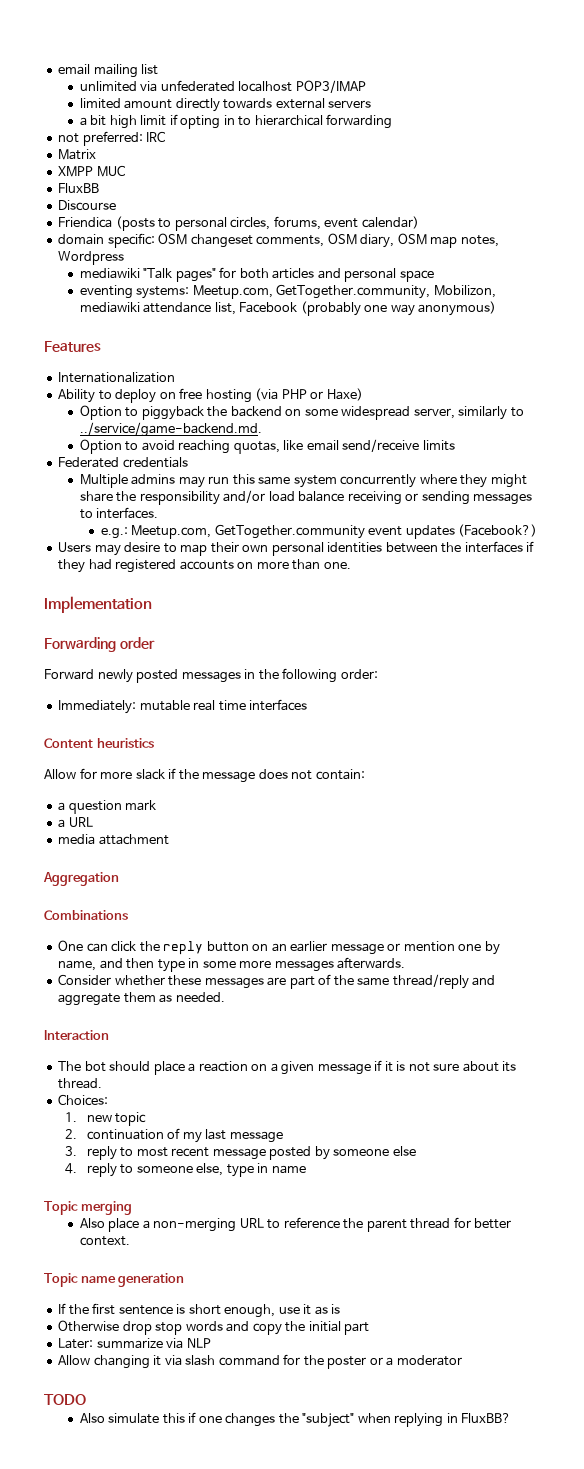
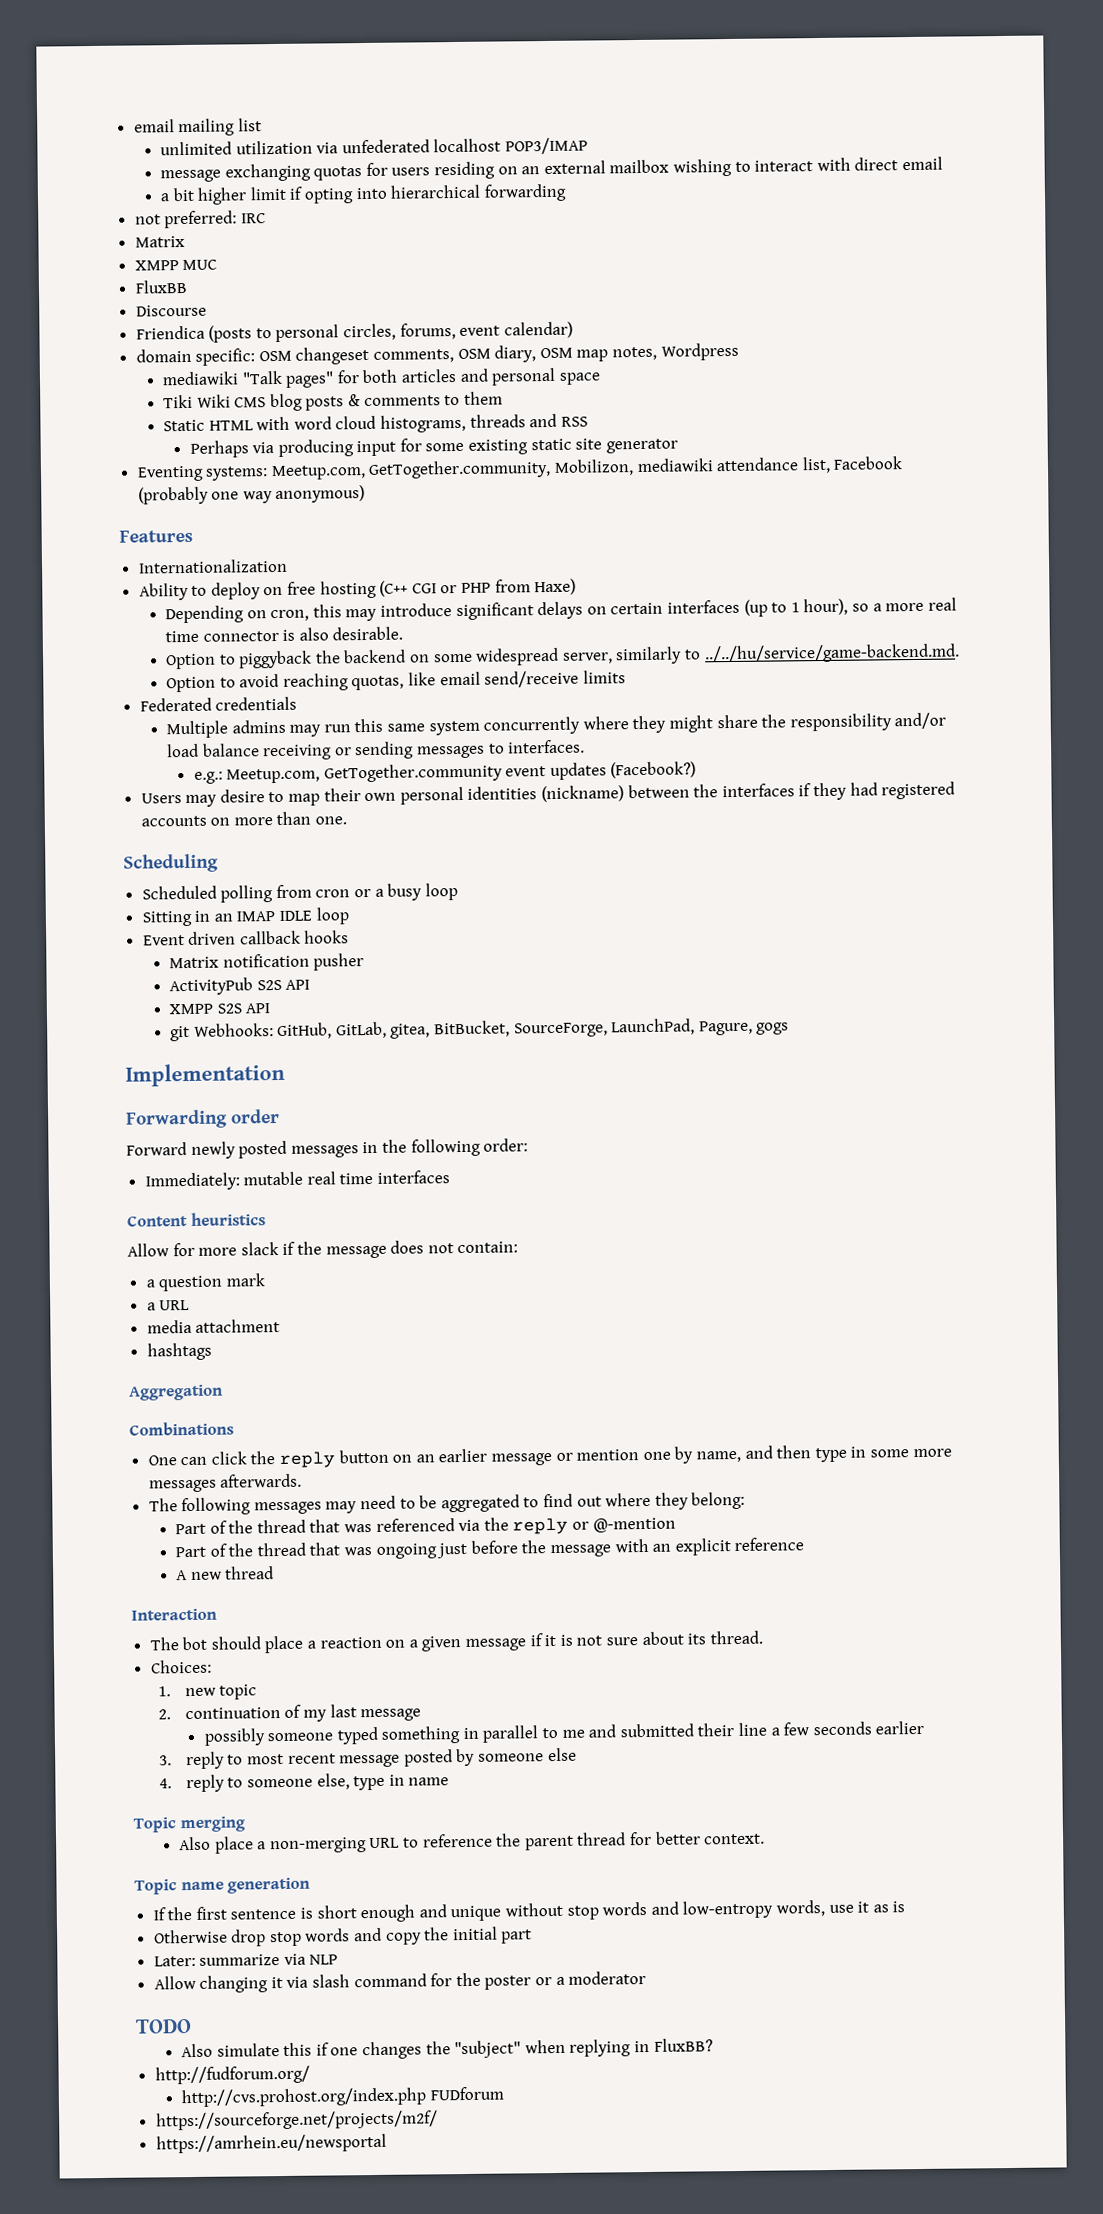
- unlimited via unfederated localhost POP3/IMAP
+ unlimited utilization via unfederated localhost POP3/IMAP
- limited amount directly towards external servers
+ message exchanging quotas for users residing on an external mailbox wishing to interact with direct email
- a bit high limit if opting in to hierarchical forwarding
+ a bit higher limit if opting into hierarchical forwarding
- eventing systems: Meetup.com, GetTogether.community, Mobilizon, mediawiki attendance list, Facebook (probably one way anonymous)
+ Tiki Wiki CMS blog posts & comments to them
+ Static HTML with word cloud histograms, threads and RSS
+ Perhaps via producing input for some existing static site generator
+ Eventing systems: Meetup.com, GetTogether.community, Mobilizon, mediawiki attendance list, Facebook (probably one way anonymous)
- Ability to deploy on free hosting (via PHP or Haxe)
+ Ability to deploy on free hosting (C++ CGI or PHP from Haxe)
+ Depending on cron, this may introduce significant delays on certain interfaces (up to 1 hour), so a more real time connector is also desirable.
- Option to piggyback the backend on some widespread server, similarly to ../service/game-backend.md.
+ Option to piggyback the backend on some widespread server, similarly to ../../hu/service/game-backend.md.
- Users may desire to map their own personal identities between the interfaces if they had registered accounts on more than one.
+ Users may desire to map their own personal identities (nickname) between the interfaces if they had registered accounts on more than one.
+ Scheduling
+ Scheduled polling from cron or a busy loop
+ Sitting in an IMAP IDLE loop
+ Event driven callback hooks
+ Matrix notification pusher
+ ActivityPub S2S API
+ XMPP S2S API
+ git Webhooks: GitHub, GitLab, gitea, BitBucket, SourceForge, LaunchPad, Pagure, gogs
+ hashtags
- Consider whether these messages are part of the same thread/reply and aggregate them as needed.
+ The following messages may need to be aggregated to find out where they belong:
+ Part of the thread that was referenced via the reply or @-mention
+ Part of the thread that was ongoing just before the message with an explicit reference
+ A new thread
+ possibly someone typed something in parallel to me and submitted their line a few seconds earlier
- If the first sentence is short enough, use it as is
+ If the first sentence is short enough and unique without stop words and low-entropy words, use it as is
+ http://fudforum.org/
+ http://cvs.prohost.org/index.php FUDforum
+ https://sourceforge.net/projects/m2f/
+ https://amrhein.eu/newsportal

